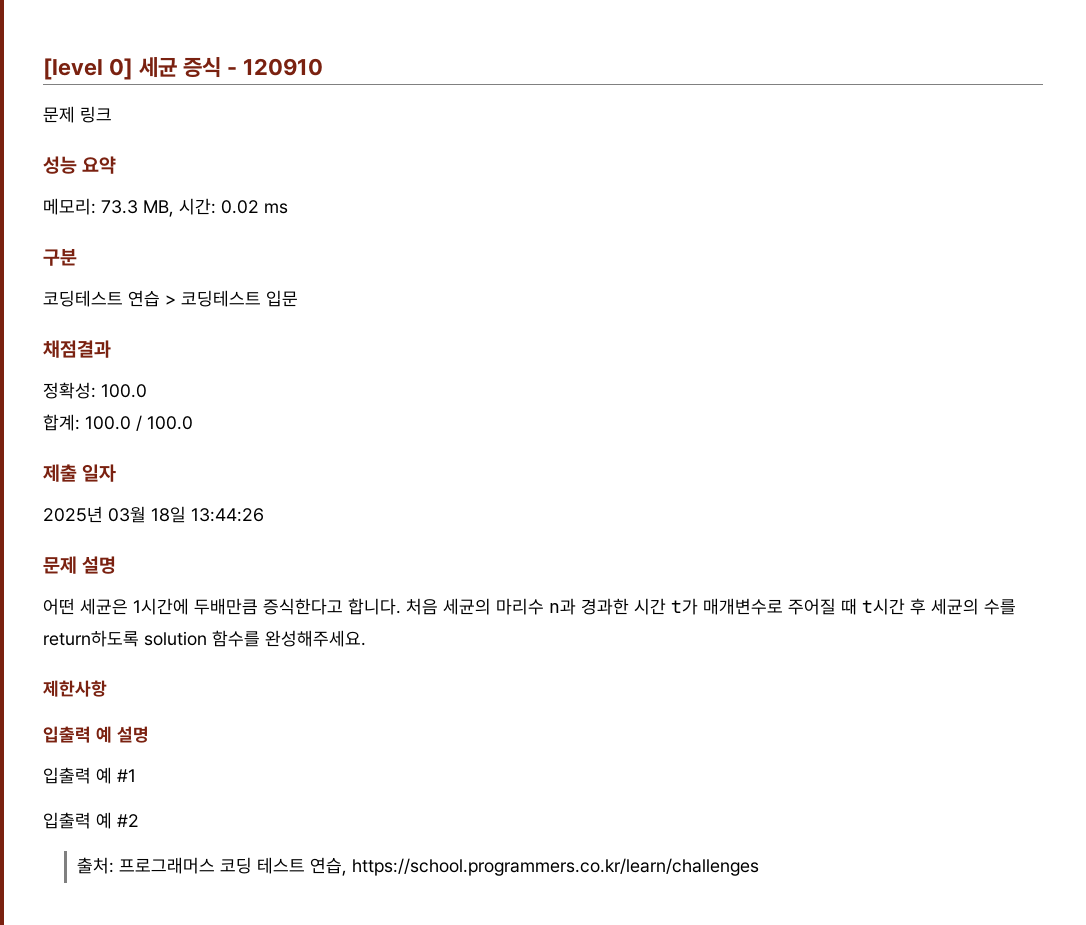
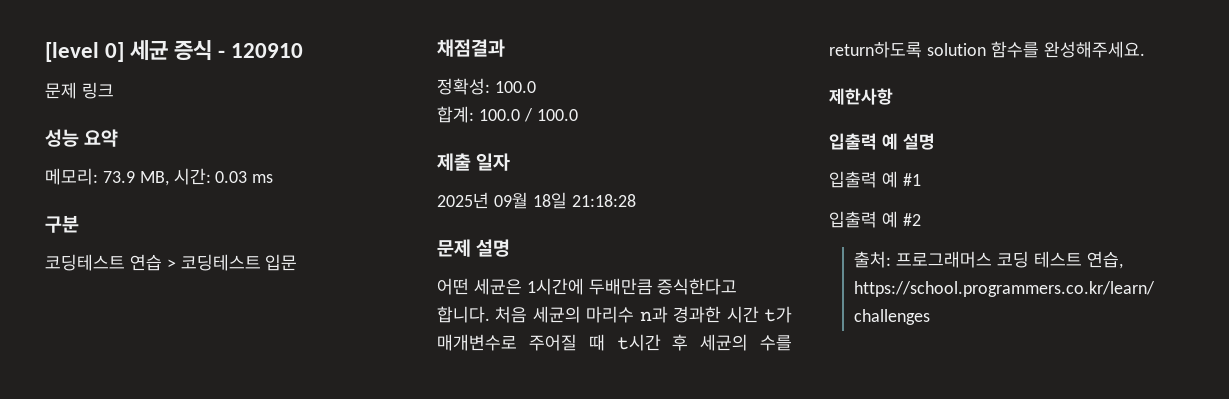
- 메모리: 73.3 MB, 시간: 0.02 ms
+ 메모리: 73.9 MB, 시간: 0.03 ms
- 2025년 03월 18일 13:44:26
+ 2025년 09월 18일 21:18:28

